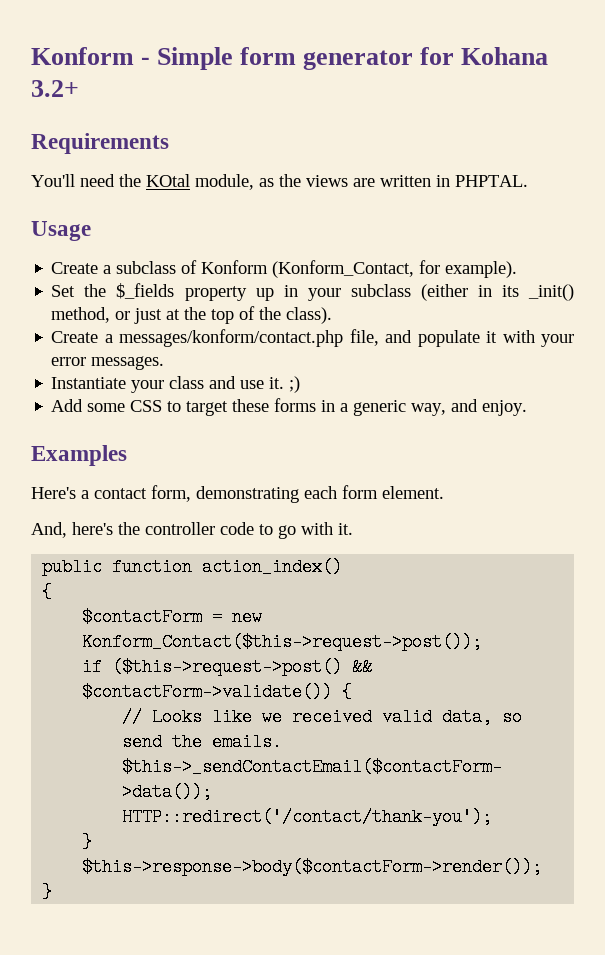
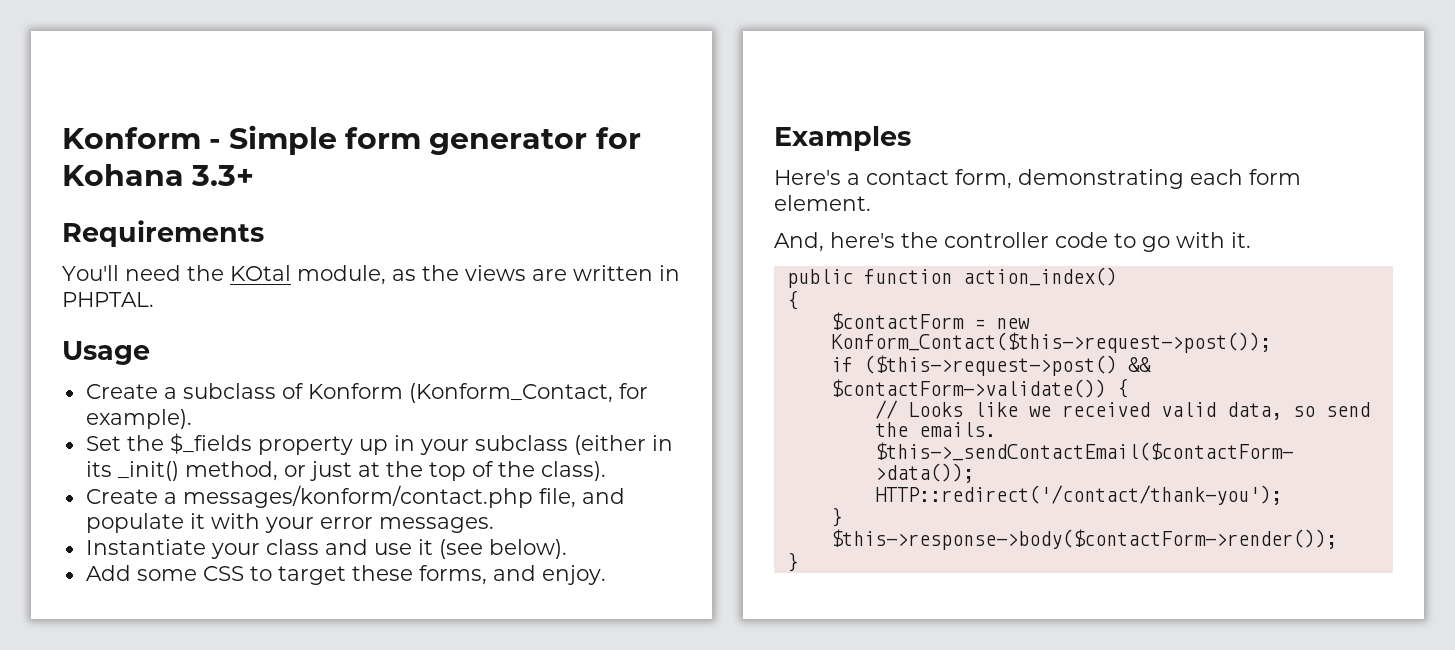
- Konform - Simple form generator for Kohana 3.2+
+ Konform - Simple form generator for Kohana 3.3+
- Instantiate your class and use it. ;)
+ Instantiate your class and use it (see below).
- Add some CSS to target these forms in a generic way, and enjoy.
+ Add some CSS to target these forms, and enjoy.

